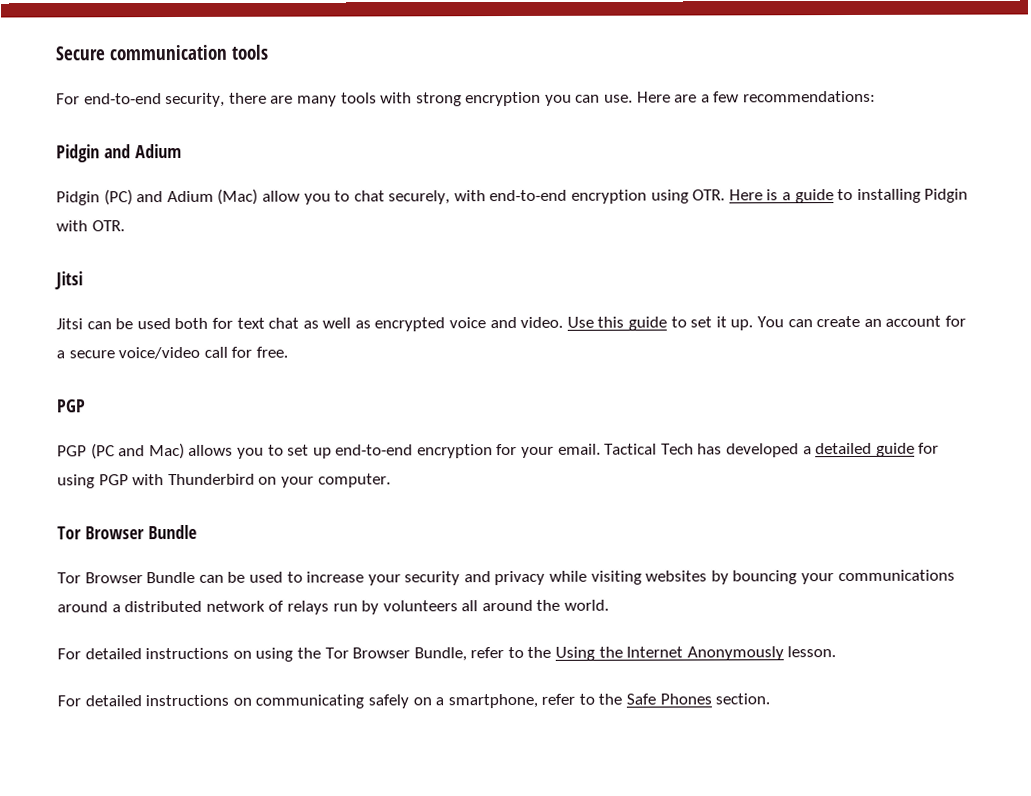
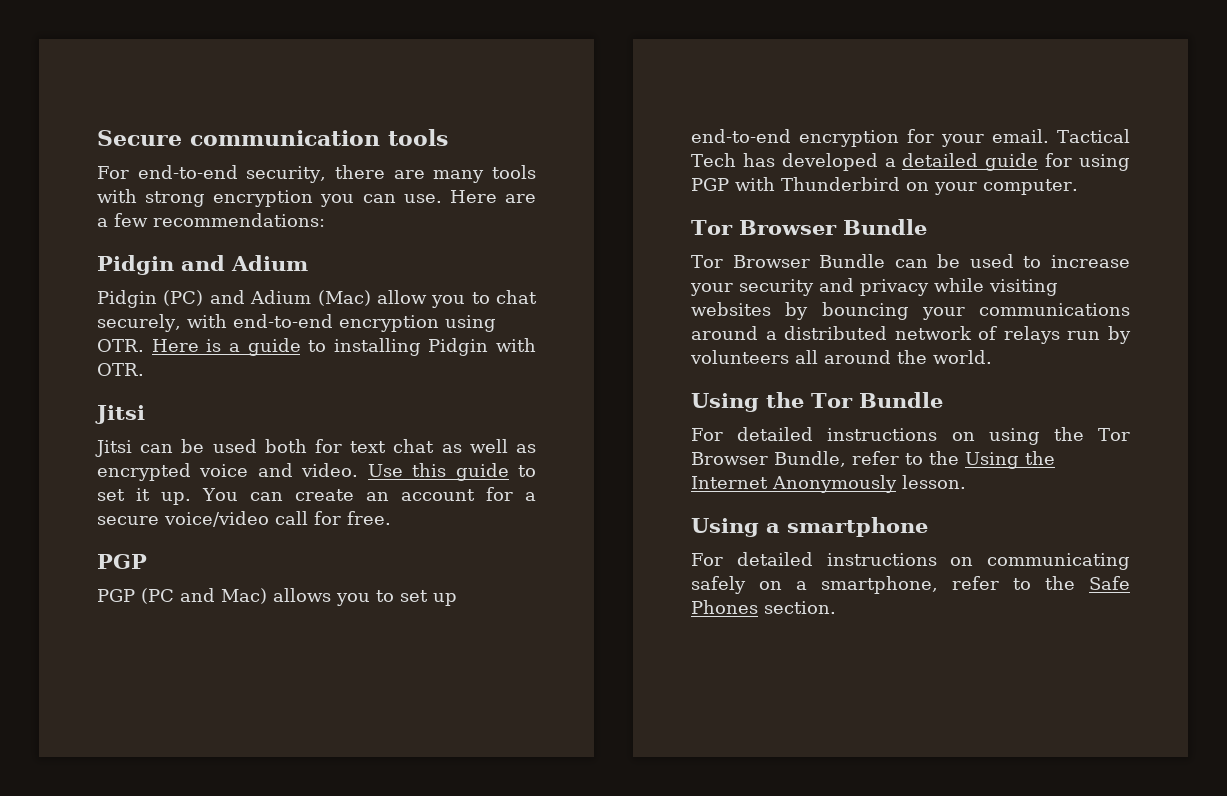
+ Using the Tor Bundle
+ Using a smartphone

